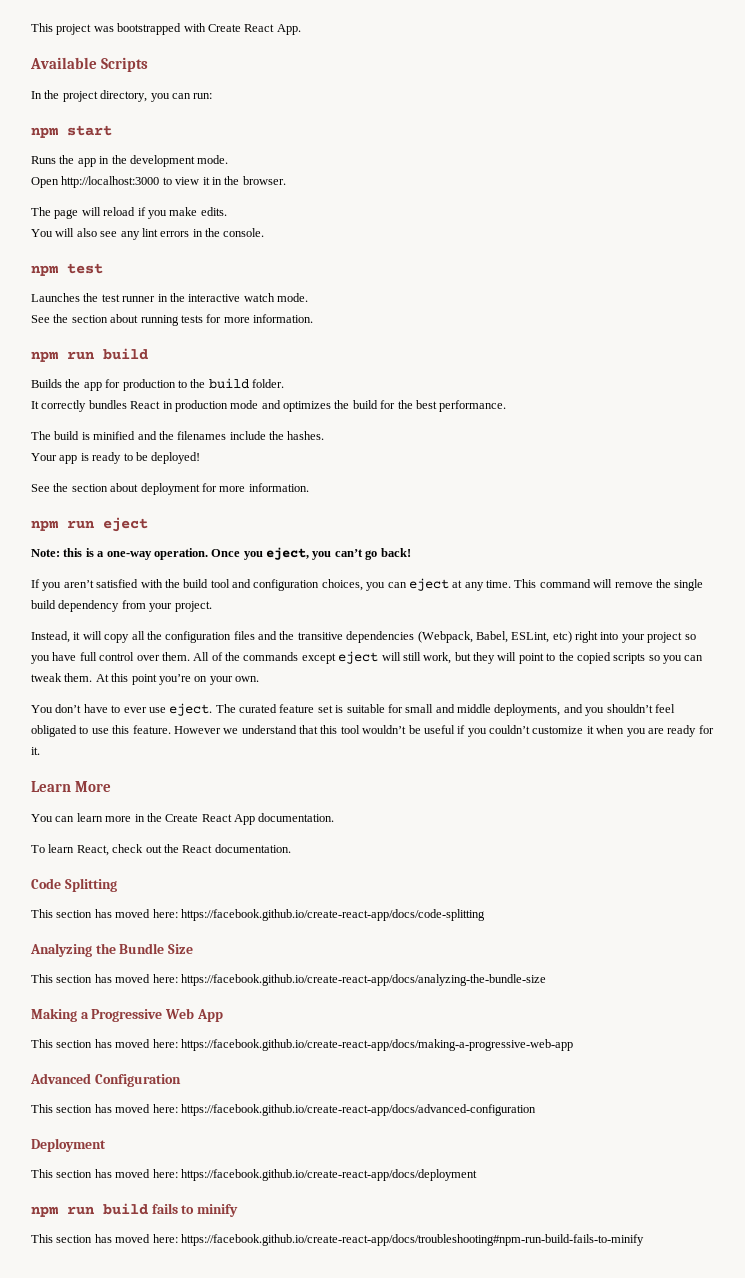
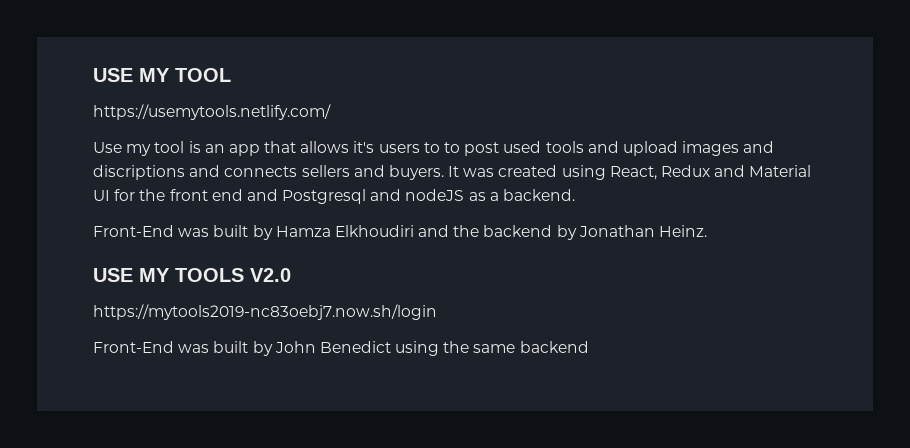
- This project was bootstrapped with Create React App.
- Available Scripts
- In the project directory, you can run:
- npm start
- Runs the app in the development mode.
- Open http://localhost:3000 to view it in the browser.
- The page will reload if you make edits.
- You will also see any lint errors in the console.
- npm test
- Launches the test runner in the interactive watch mode.
- See the section about running tests for more information.
- npm run build
- Builds the app for production to the build folder.
- It correctly bundles React in production mode and optimizes the build for the best performance.
- The build is minified and the filenames include the hashes.
- Your app is ready to be deployed!
- See the section about deployment for more information.
- npm run eject
- Note: this is a one-way operation. Once you eject, you can’t go back!
- If you aren’t satisfied with the build tool and configuration choices, you can eject at any time. This command will remove the single build dependency from your project.
- Instead, it will copy all the configuration files and the transitive dependencies (Webpack, Babel, ESLint, etc) right into your project so you have full control over them. All of the commands except eject will still work, but they will point to the copied scripts so you can tweak them. At this point you’re on your own.
- You don’t have to ever use eject. The curated feature set is suitable for small and middle deployments, and you shouldn’t feel obligated to use this feature. However we understand that this tool wouldn’t be useful if you couldn’t customize it when you are ready for it.
- Learn More
- You can learn more in the Create React App documentation.
- To learn React, check out the React documentation.
- Code Splitting
- This section has moved here: https://facebook.github.io/create-react-app/docs/code-splitting
- Analyzing the Bundle Size
- This section has moved here: https://facebook.github.io/create-react-app/docs/analyzing-the-bundle-size
- Making a Progressive Web App
- This section has moved here: https://facebook.github.io/create-react-app/docs/making-a-progressive-web-app
- Advanced Configuration
- This section has moved here: https://facebook.github.io/create-react-app/docs/advanced-configuration
- Deployment
- This section has moved here: https://facebook.github.io/create-react-app/docs/deployment
- npm run build fails to minify
- This section has moved here: https://facebook.github.io/create-react-app/docs/troubleshooting#npm-run-build-fails-to-minify
+ USE MY TOOL
+ https://usemytools.netlify.com/
+ Use my tool is an app that allows it's users to to post used tools and upload images and discriptions and connects sellers and buyers. It was created using React, Redux and Material UI for the front end and Postgresql and nodeJS as a backend.
+ Front-End was built by Hamza Elkhoudiri and the backend by Jonathan Heinz.
+ USE MY TOOLS V2.0
+ https://mytools2019-nc83oebj7.now.sh/login
+ Front-End was built by John Benedict using the same backend

